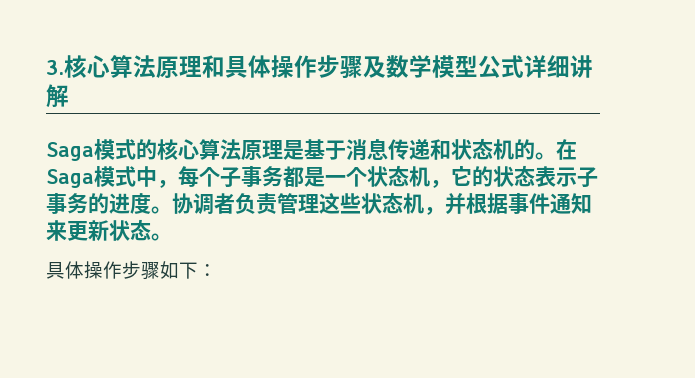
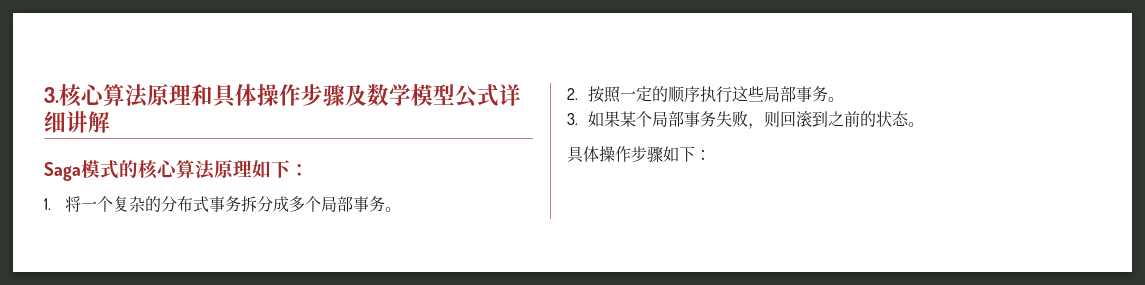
- Saga模式的核心算法原理是基于消息传递和状态机的。在Saga模式中，每个子事务都是一个状态机，它的状态表示子事务的进度。协调者负责管理这些状态机，并根据事件通知来更新状态。
+ Saga模式的核心算法原理如下：
+ 1.将一个复杂的分布式事务拆分成多个局部事务。
+ 2.按照一定的顺序执行这些局部事务。
+ 3.如果某个局部事务失败，则回滚到之前的状态。

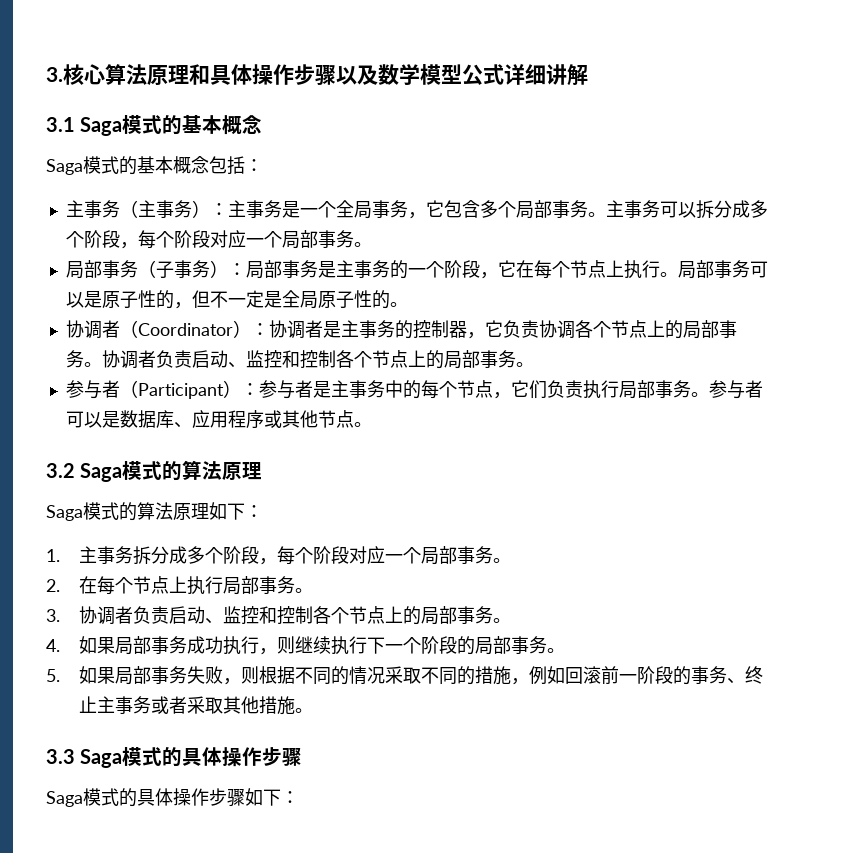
- 3.核心算法原理和具体操作步骤及数学模型公式详细讲解
+ 3.核心算法原理和具体操作步骤以及数学模型公式详细讲解
- Saga模式的核心算法原理如下：
+ 3.1 Saga模式的基本概念
+ Saga模式的基本概念包括：
+ 主事务（主事务）：主事务是一个全局事务，它包含多个局部事务。主事务可以拆分成多个阶段，每个阶段对应一个局部事务。
+ 局部事务（子事务）：局部事务是主事务的一个阶段，它在每个节点上执行。局部事务可以是原子性的，但不一定是全局原子性的。
+ 协调者（Coordinator）：协调者是主事务的控制器，它负责协调各个节点上的局部事务。协调者负责启动、监控和控制各个节点上的局部事务。
+ 参与者（Participant）：参与者是主事务中的每个节点，它们负责执行局部事务。参与者可以是数据库、应用程序或其他节点。
+ 3.2 Saga模式的算法原理
+ Saga模式的算法原理如下：
- 1.将一个复杂的分布式事务拆分成多个局部事务。
- 2.按照一定的顺序执行这些局部事务。
- 3.如果某个局部事务失败，则回滚到之前的状态。
- 具体操作步骤如下：
+ 1.主事务拆分成多个阶段，每个阶段对应一个局部事务。
+ 2.在每个节点上执行局部事务。
+ 3.协调者负责启动、监控和控制各个节点上的局部事务。
+ 4.如果局部事务成功执行，则继续执行下一个阶段的局部事务。
+ 5.如果局部事务失败，则根据不同的情况采取不同的措施，例如回滚前一阶段的事务、终止主事务或者采取其他措施。
+ 3.3 Saga模式的具体操作步骤
+ Saga模式的具体操作步骤如下：

